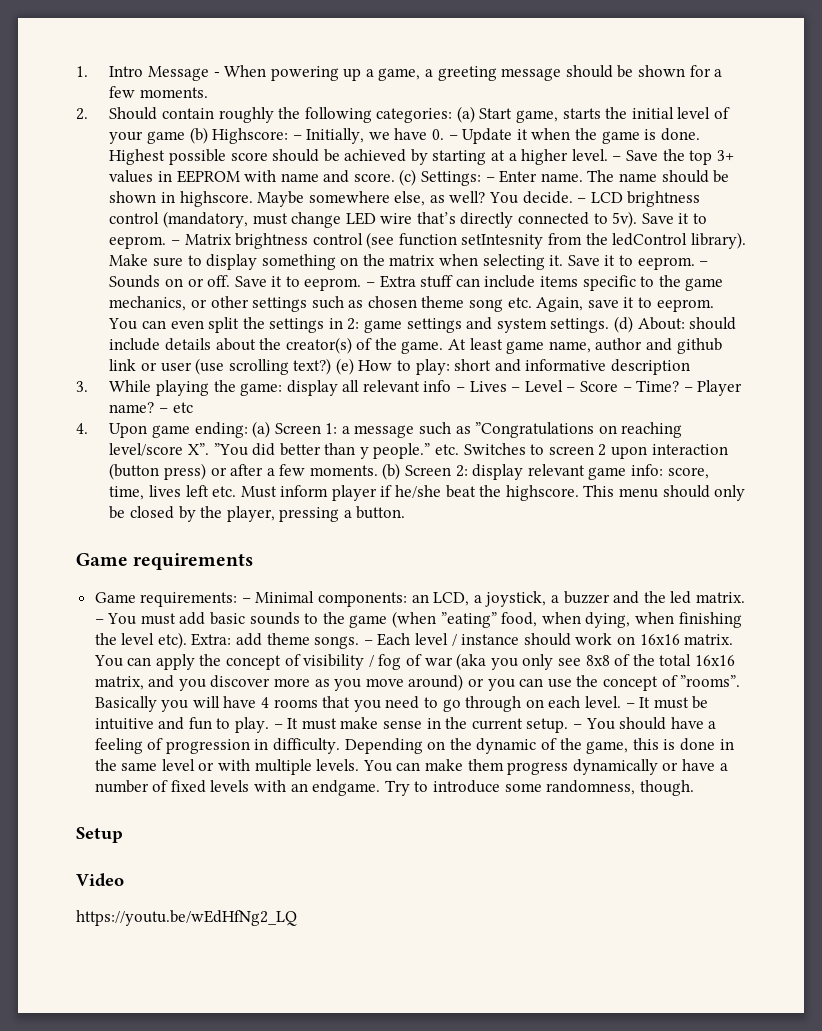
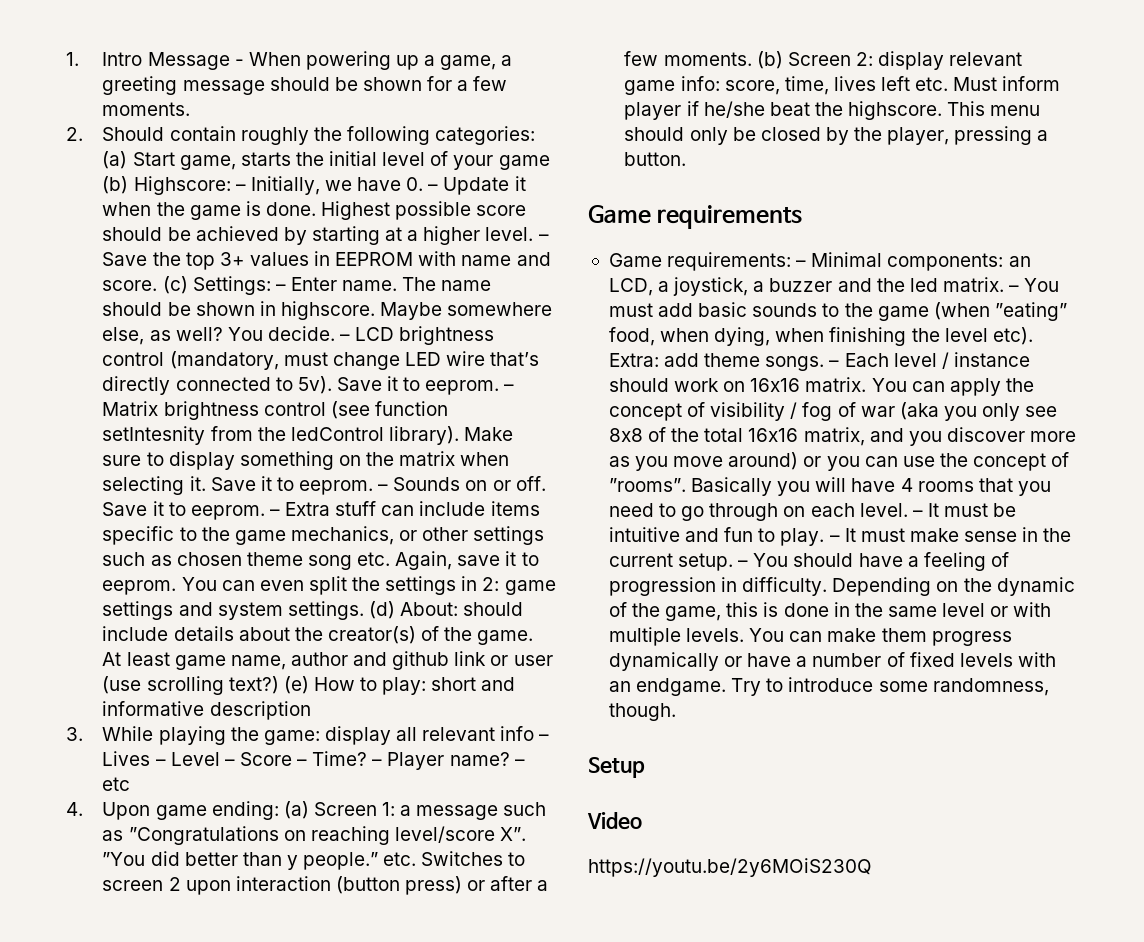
- https://youtu.be/wEdHfNg2_LQ
+ https://youtu.be/2y6MOiS230Q

